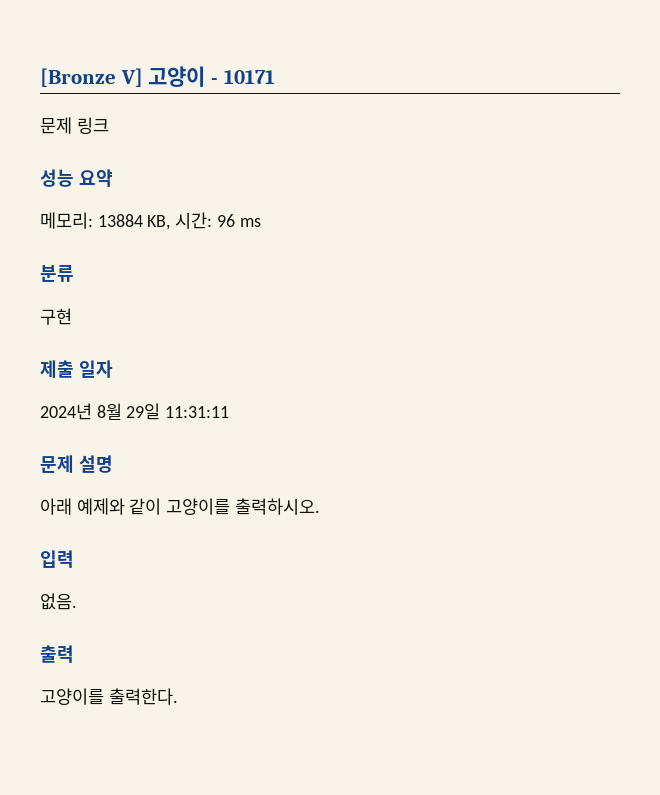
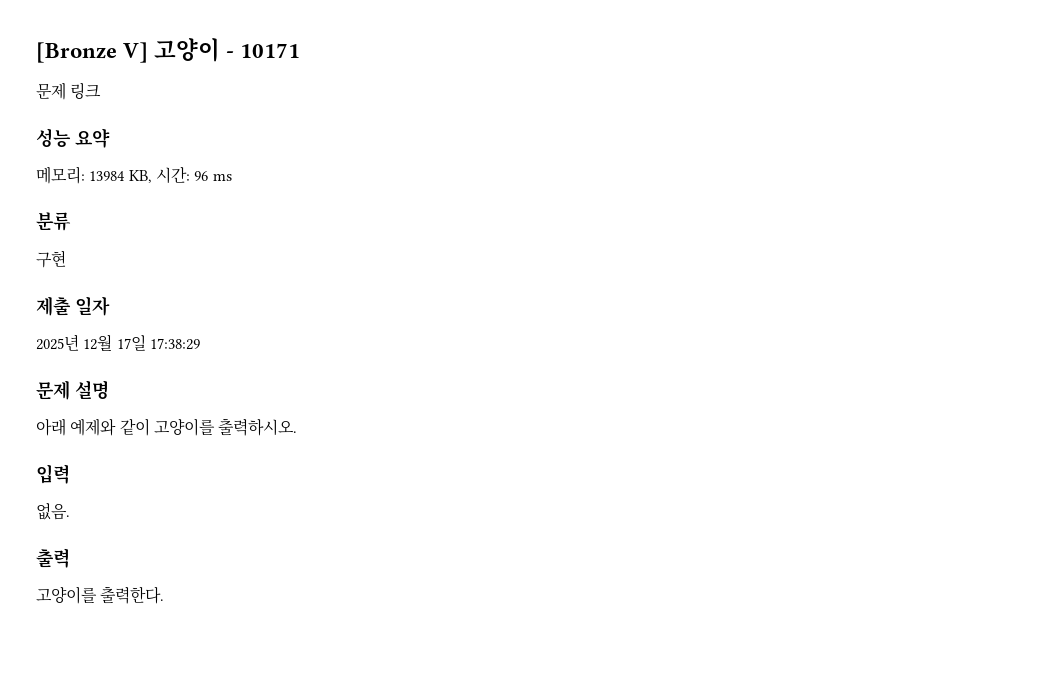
- 메모리: 13884 KB, 시간: 96 ms
+ 메모리: 13984 KB, 시간: 96 ms
- 2024년 8월 29일 11:31:11
+ 2025년 12월 17일 17:38:29

